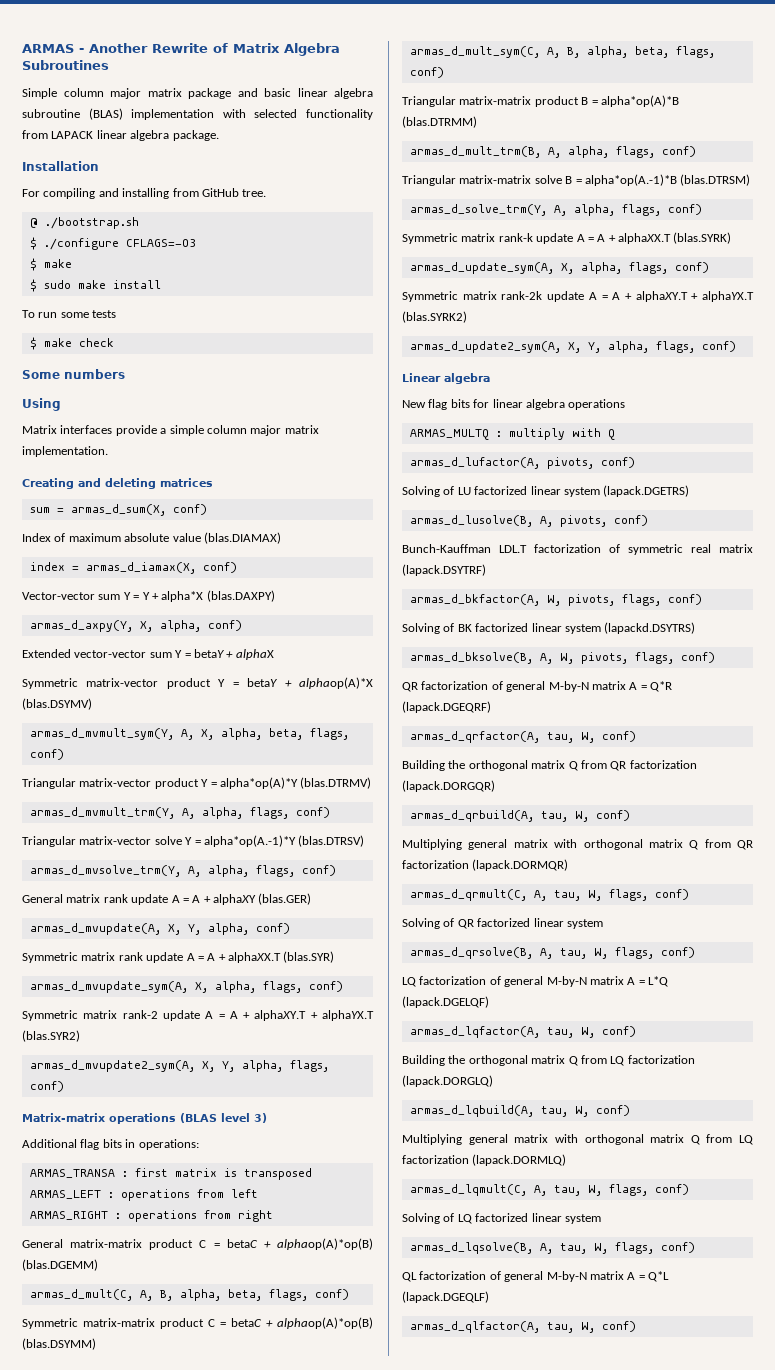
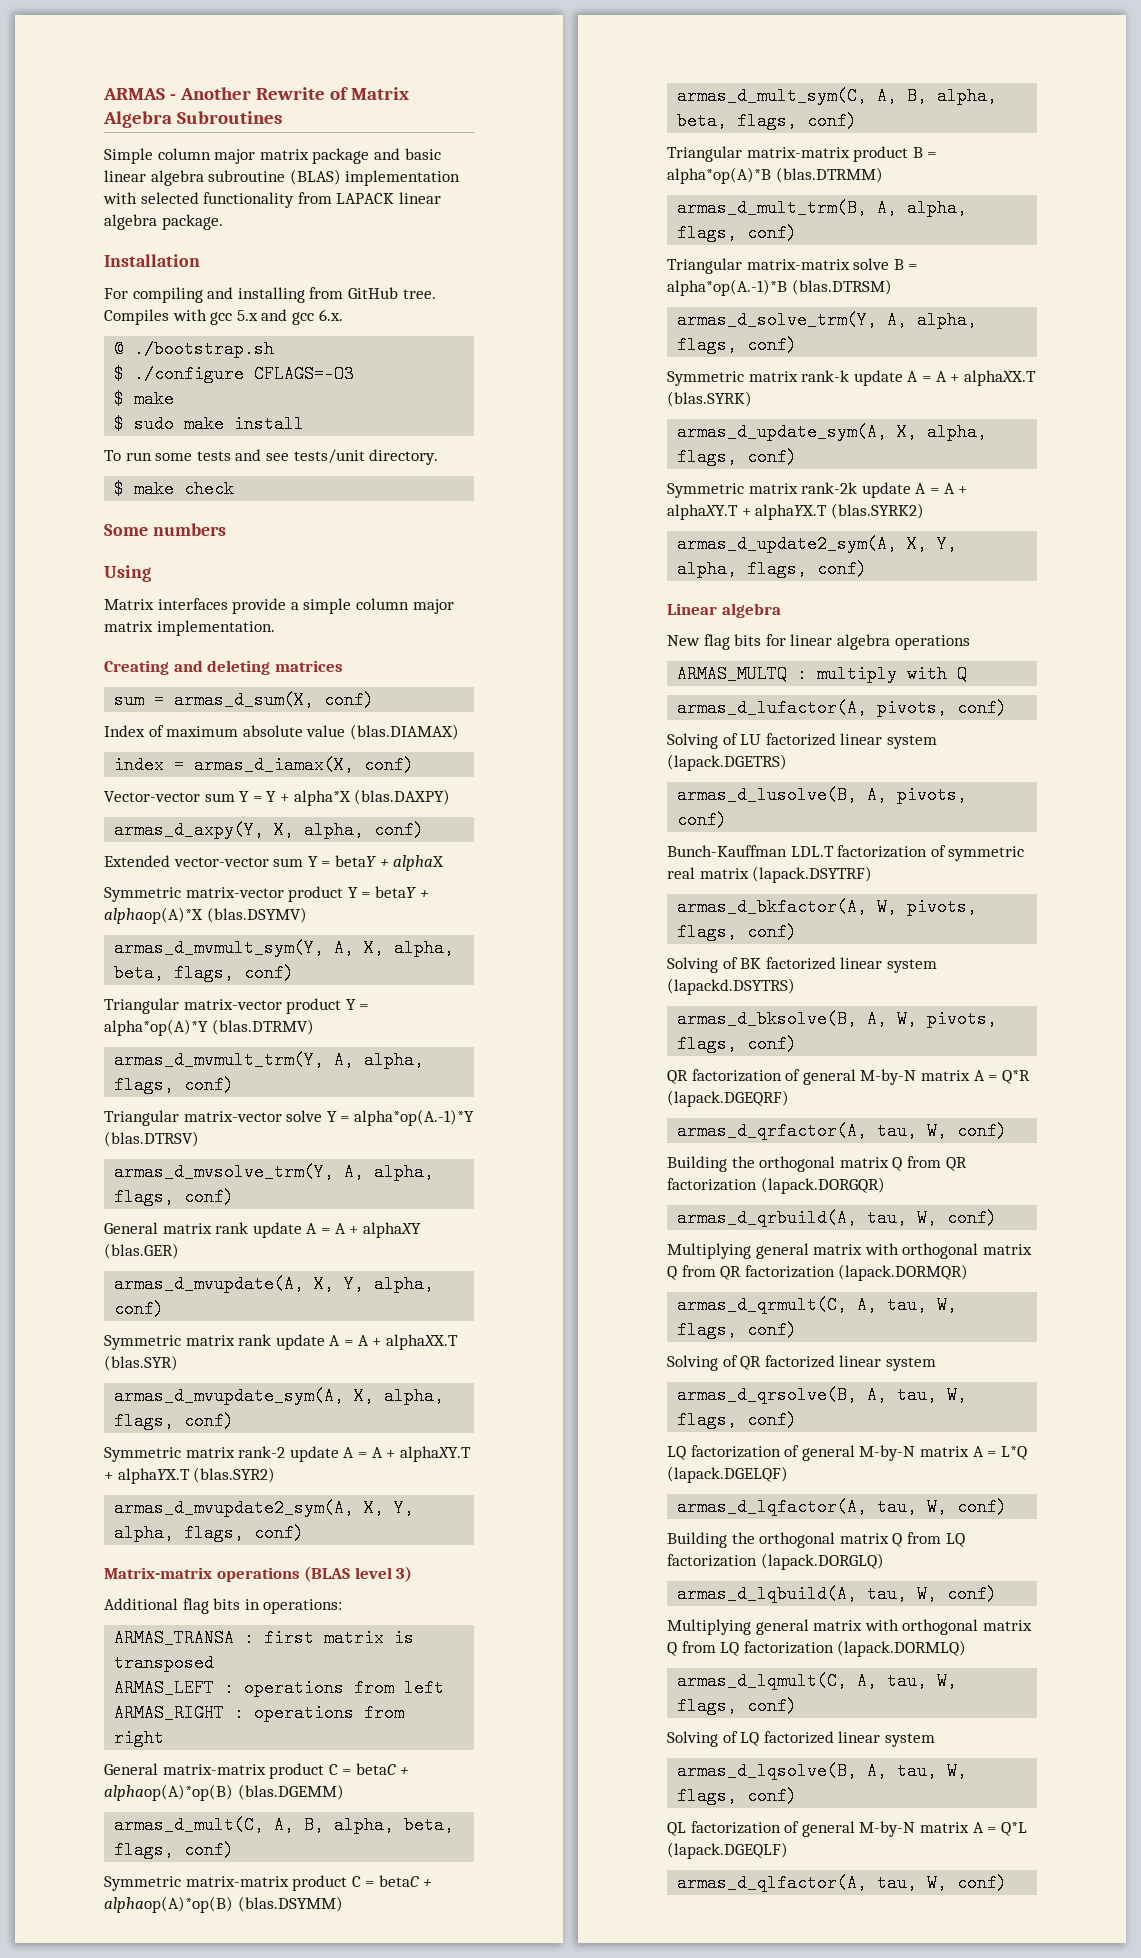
+ Compiles with gcc 5.x and gcc 6.x.
- To run some tests
+ To run some tests and see tests/unit directory.

